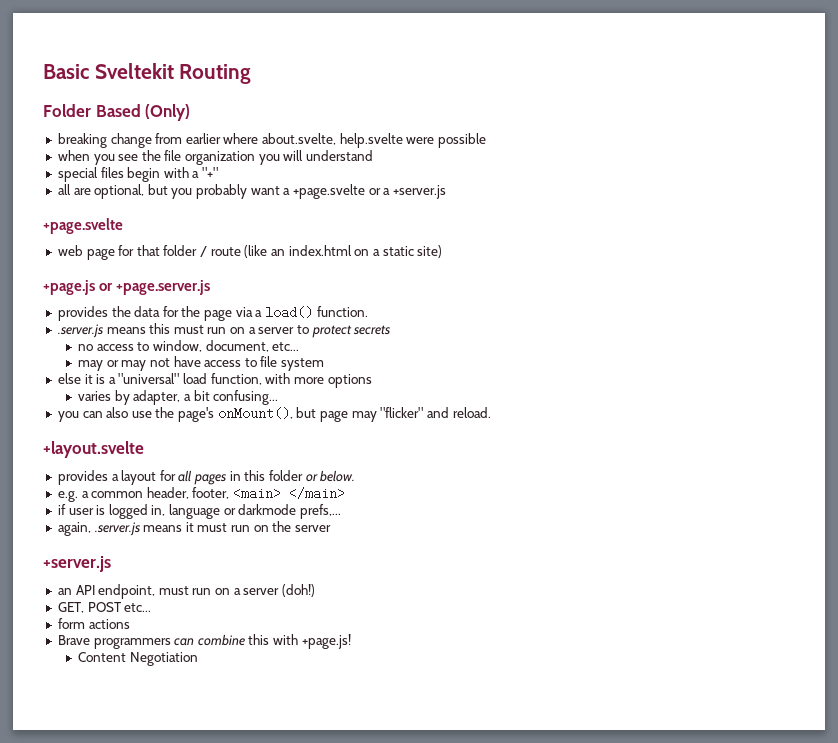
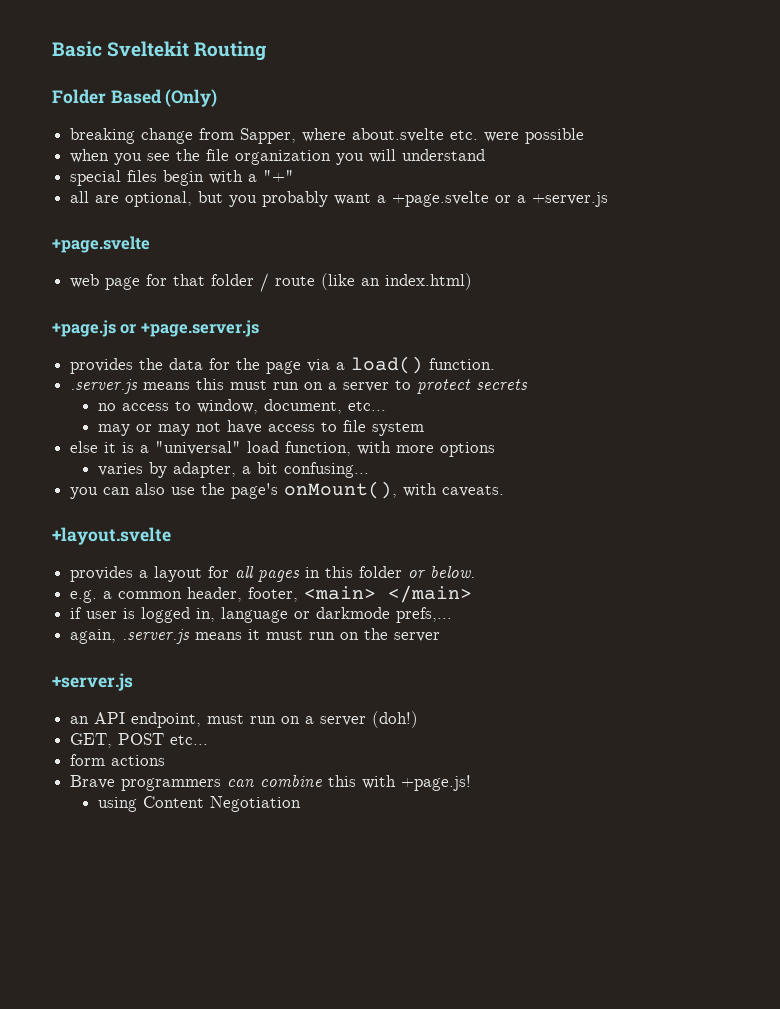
- breaking change from earlier where about.svelte, help.svelte were possible
+ breaking change from Sapper, where about.svelte etc. were possible
- web page for that folder / route (like an index.html on a static site)
+ web page for that folder / route (like an index.html)
- you can also use the page's onMount(), but page may "flicker" and reload.
+ you can also use the page's onMount(), with caveats.
- Content Negotiation
+ using Content Negotiation

